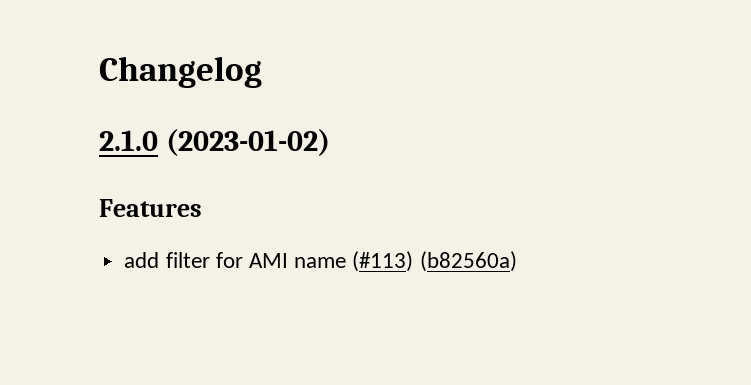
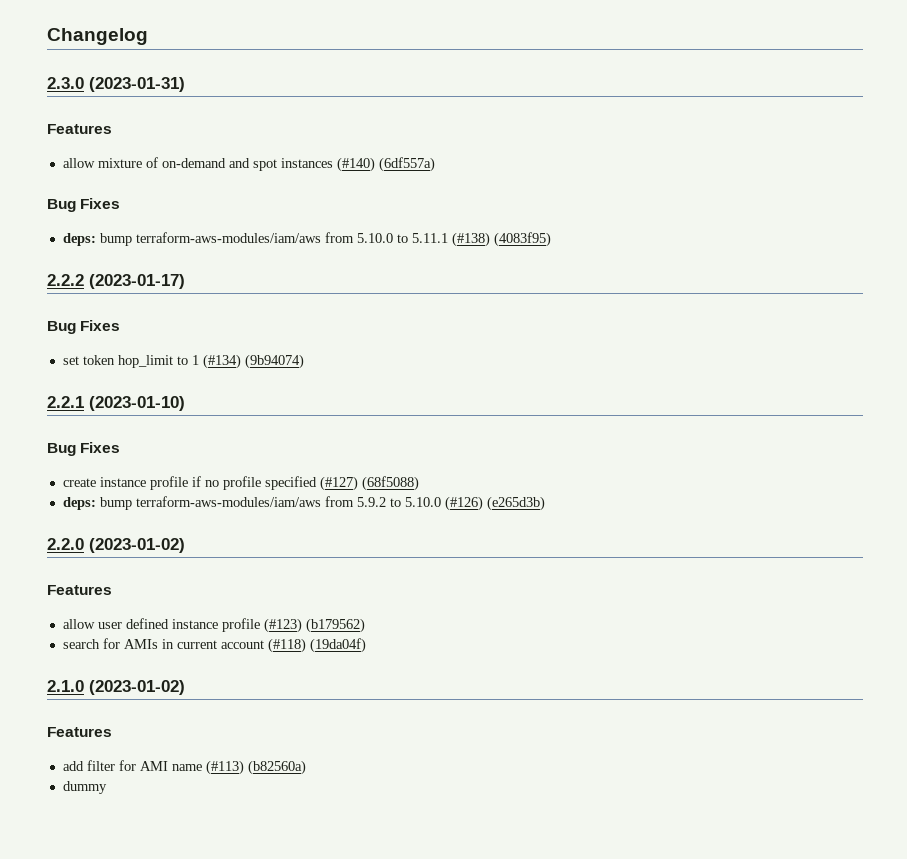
+ 2.3.0 (2023-01-31)
+ Features
+ allow mixture of on-demand and spot instances (#140) (6df557a)
+ Bug Fixes
+ deps: bump terraform-aws-modules/iam/aws from 5.10.0 to 5.11.1 (#138) (4083f95)
+ 2.2.2 (2023-01-17)
+ Bug Fixes
+ set token hop_limit to 1 (#134) (9b94074)
+ 2.2.1 (2023-01-10)
+ Bug Fixes
+ create instance profile if no profile specified (#127) (68f5088)
+ deps: bump terraform-aws-modules/iam/aws from 5.9.2 to 5.10.0 (#126) (e265d3b)
+ 2.2.0 (2023-01-02)
+ Features
+ allow user defined instance profile (#123) (b179562)
+ search for AMIs in current account (#118) (19da04f)
+ dummy

